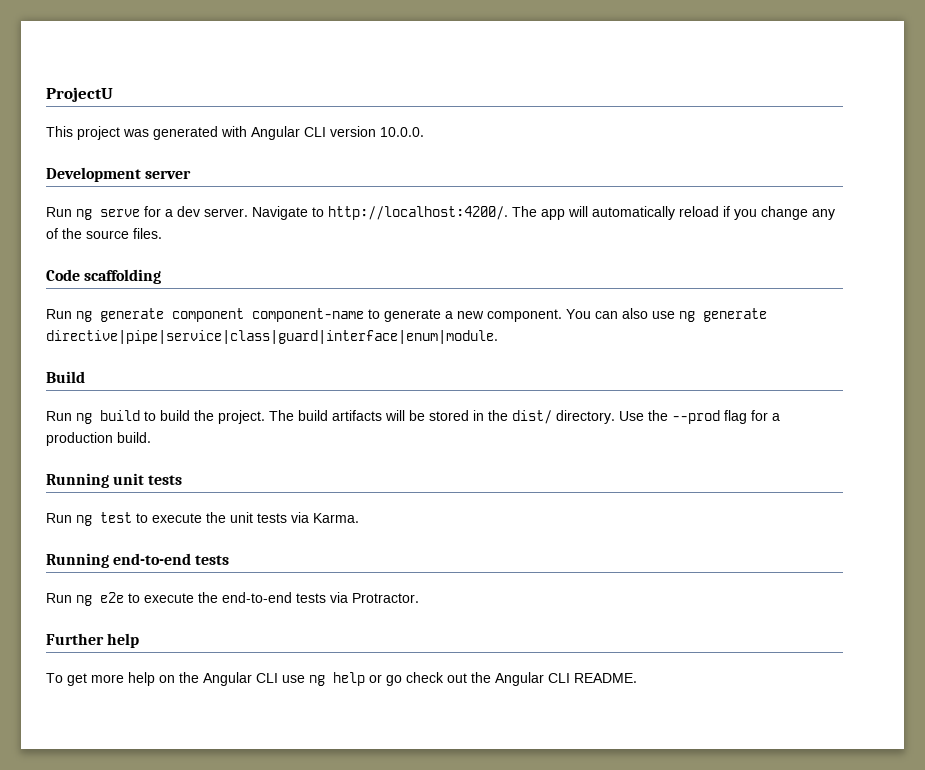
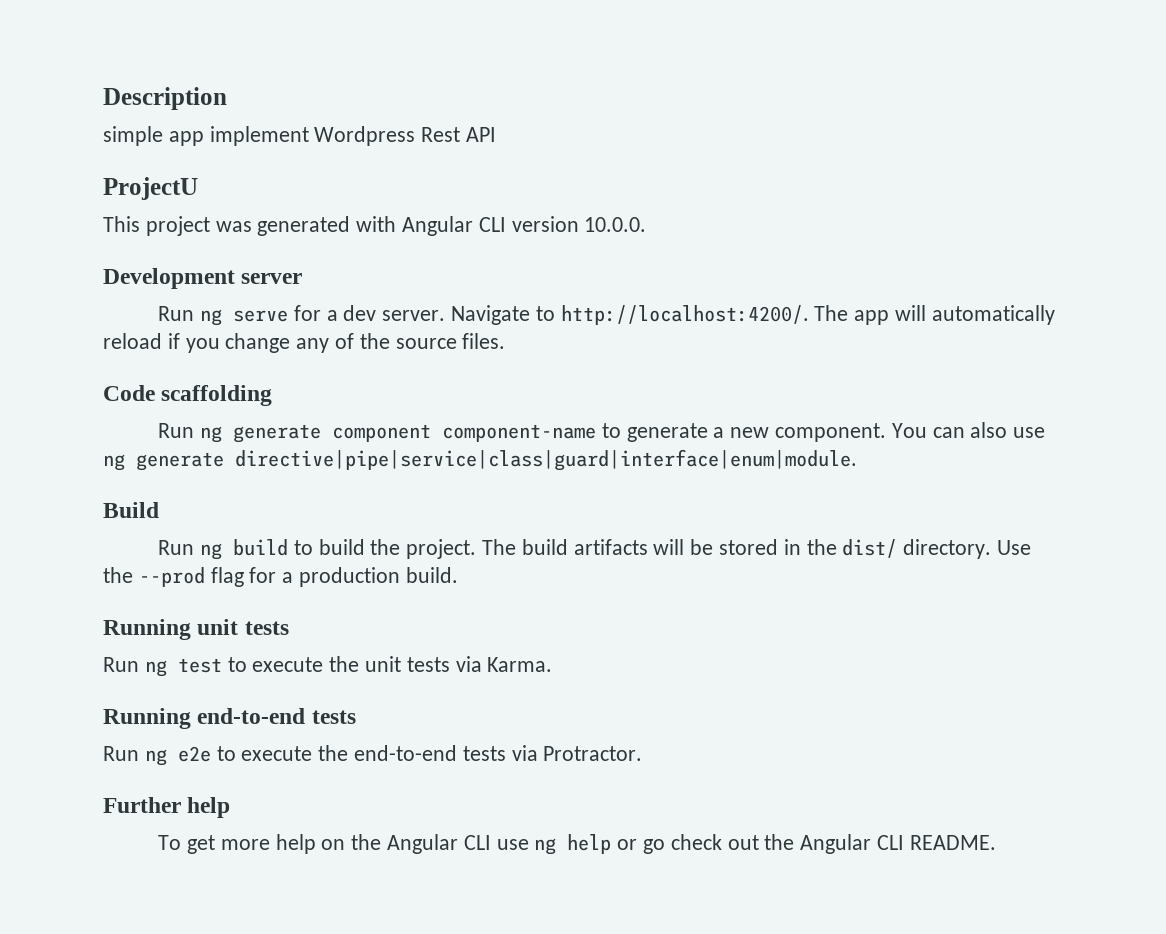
+ Description
+ simple app implement Wordpress Rest API

